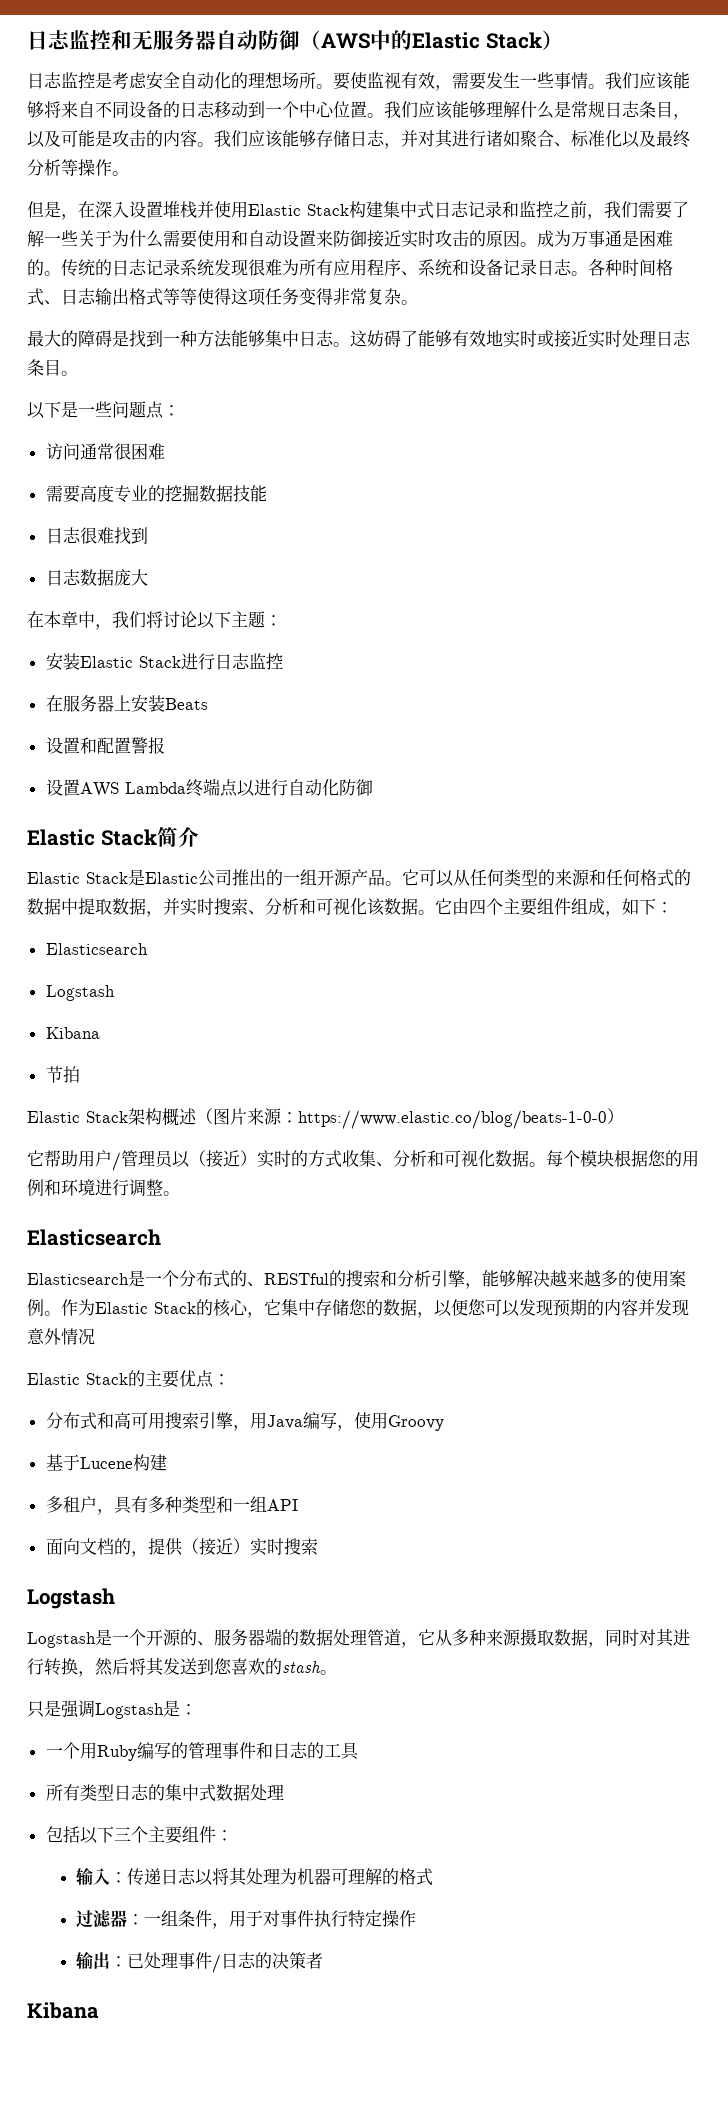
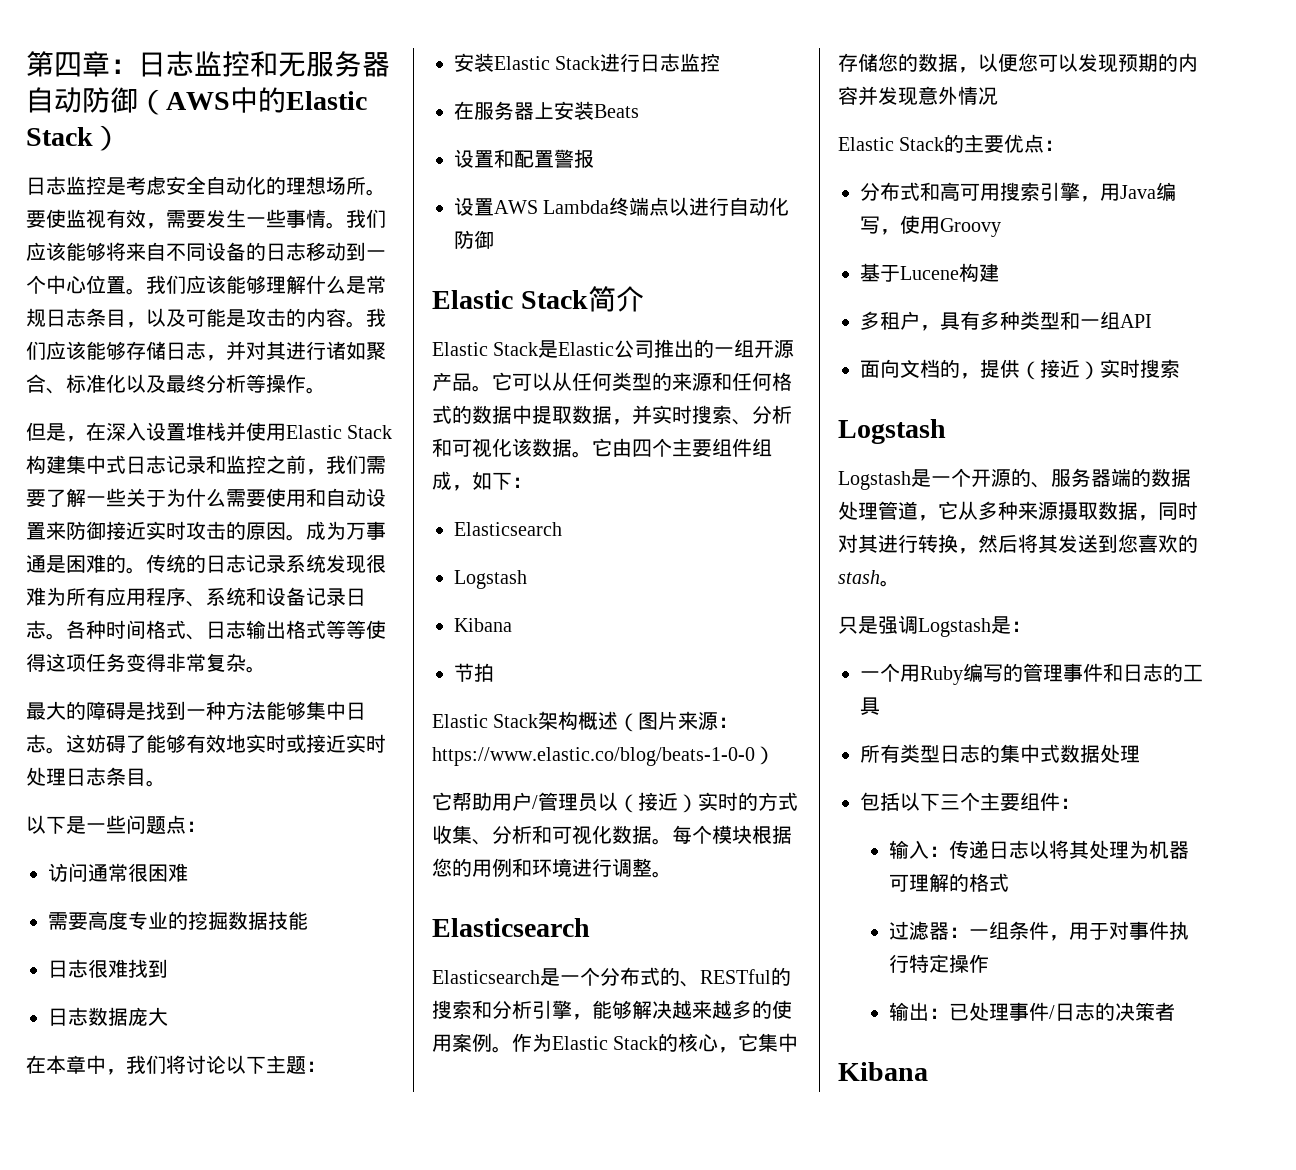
- 日志监控和无服务器自动防御（AWS中的Elastic Stack）
+ 第四章：日志监控和无服务器自动防御（AWS中的Elastic Stack）

